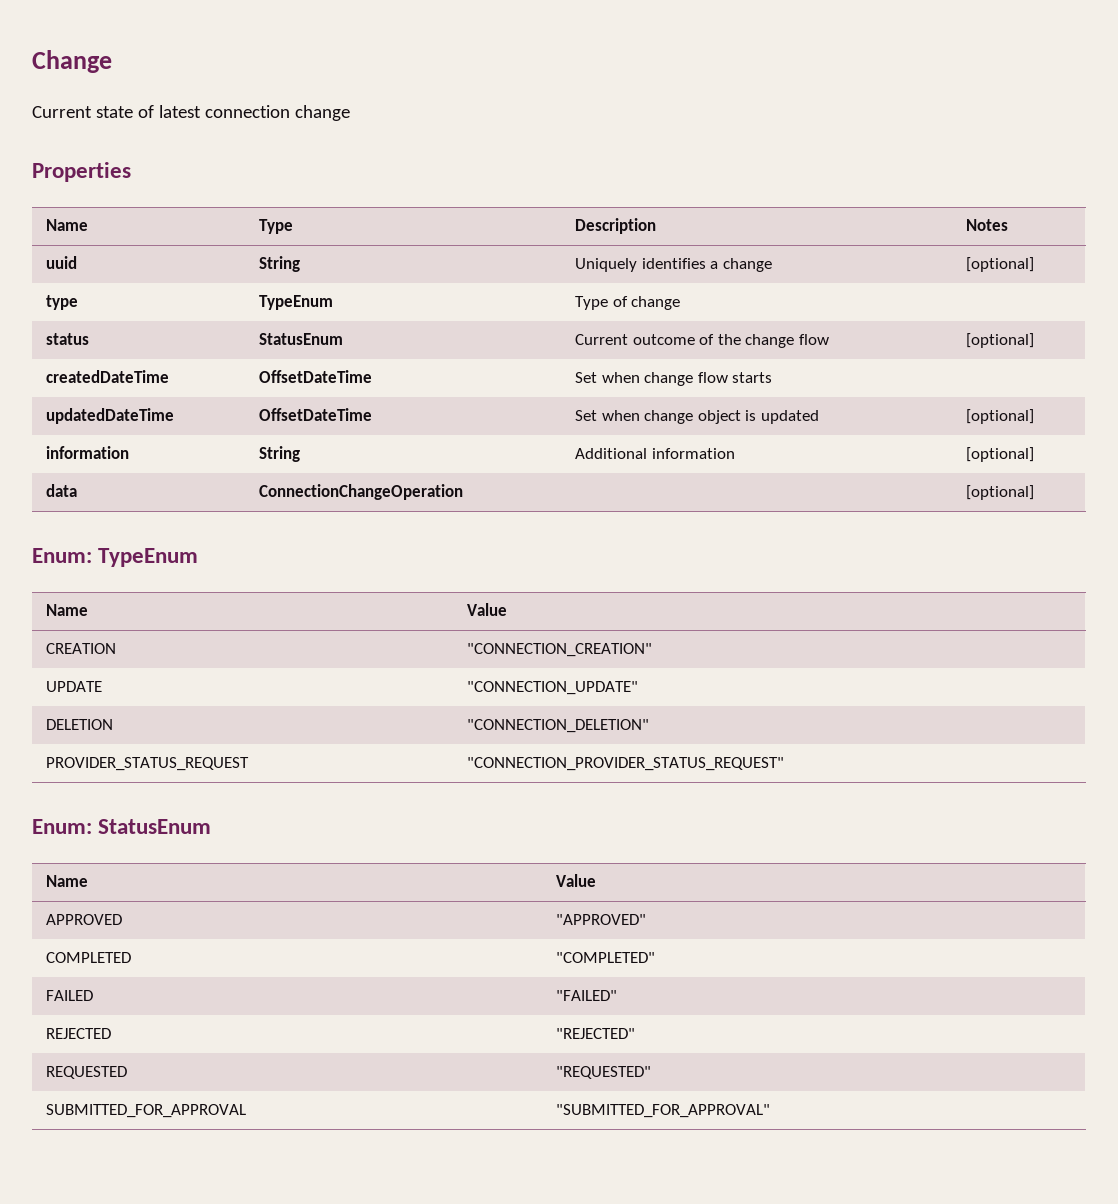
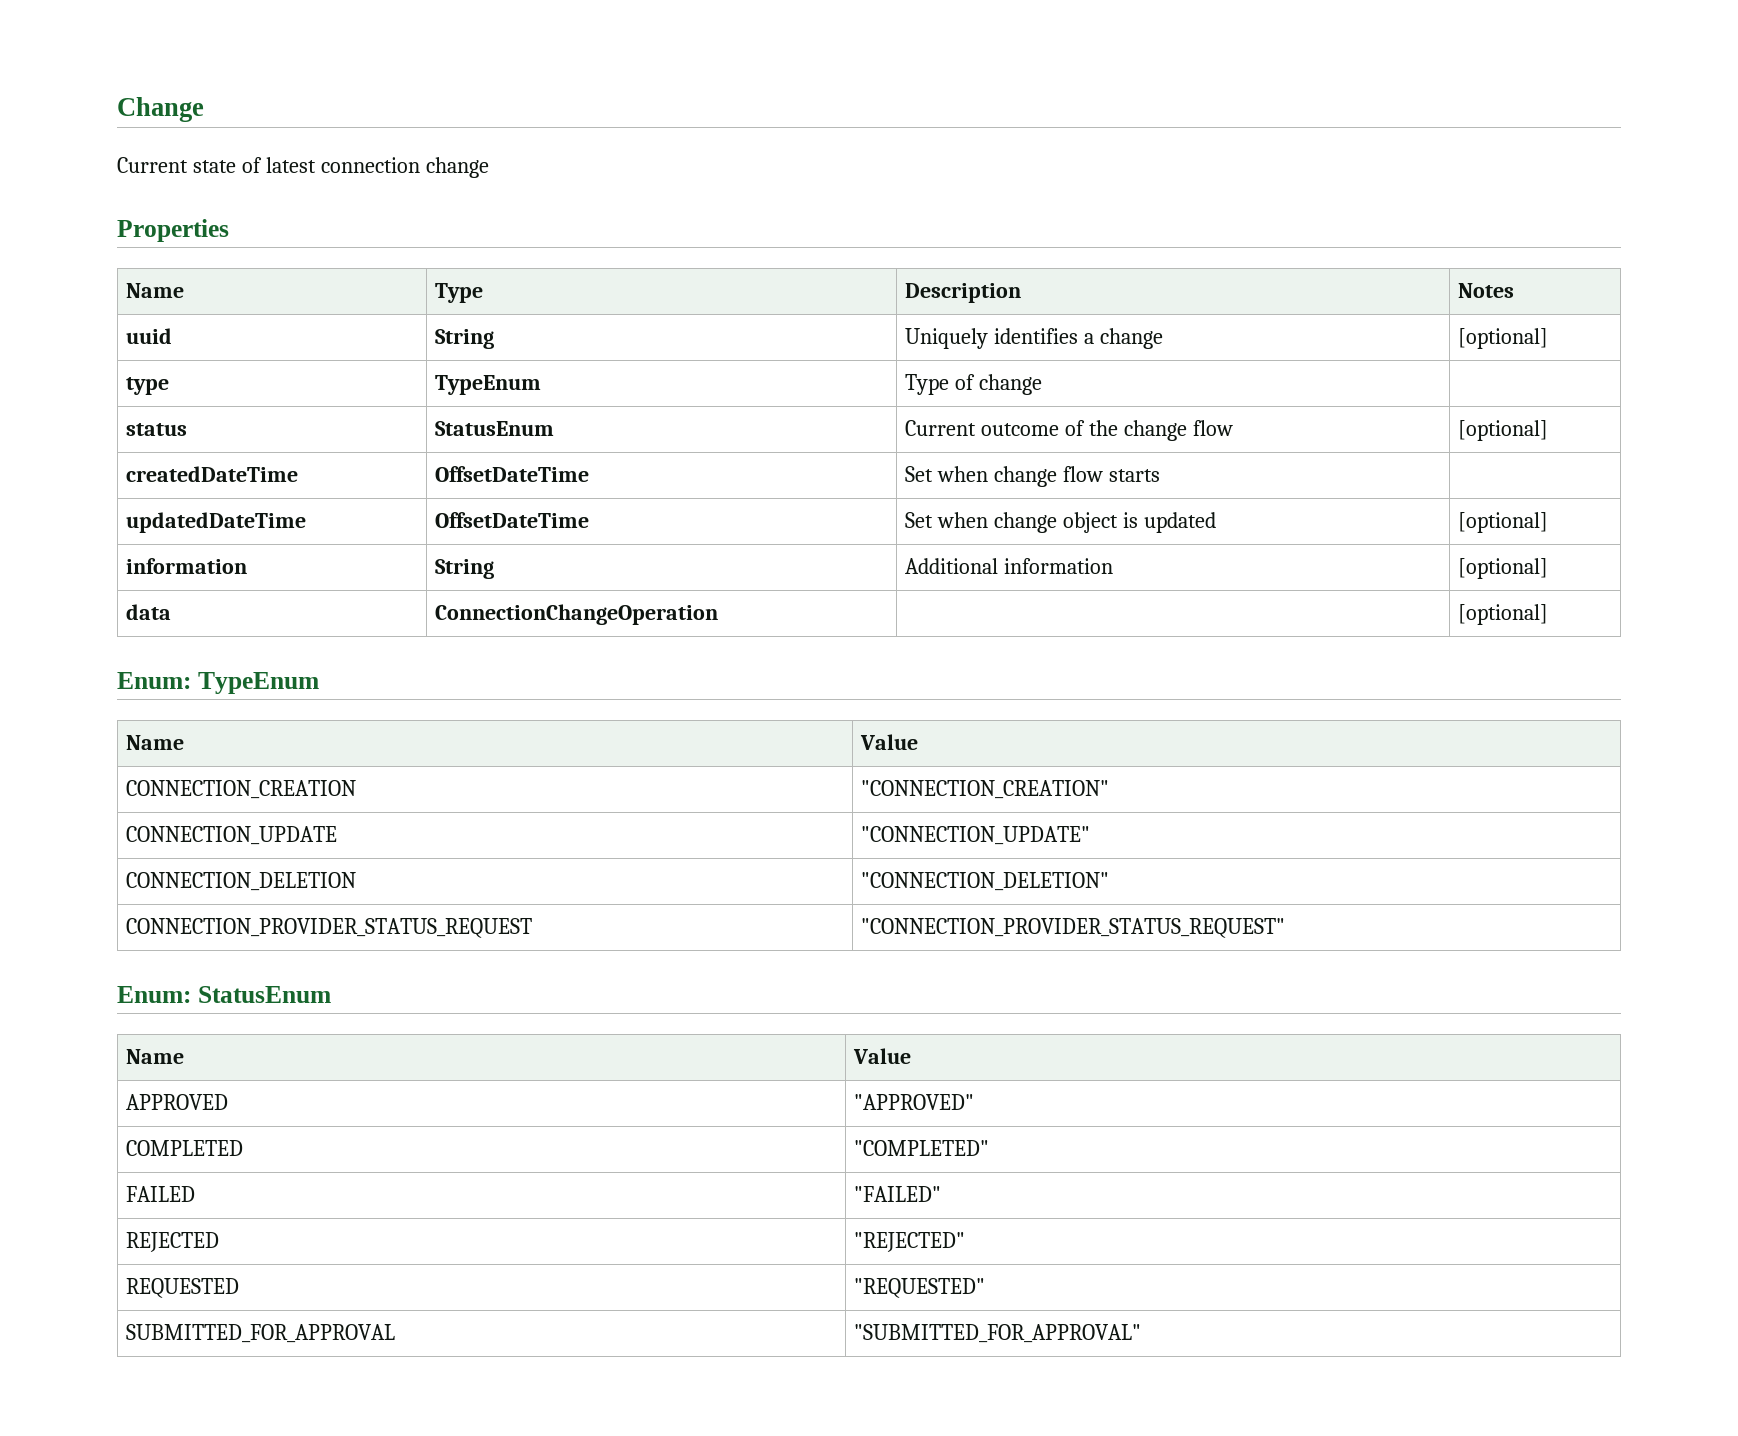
- CREATION | "CONNECTION_CREATION"
+ CONNECTION_CREATION | "CONNECTION_CREATION"
- UPDATE | "CONNECTION_UPDATE"
+ CONNECTION_UPDATE | "CONNECTION_UPDATE"
- DELETION | "CONNECTION_DELETION"
+ CONNECTION_DELETION | "CONNECTION_DELETION"
- PROVIDER_STATUS_REQUEST | "CONNECTION_PROVIDER_STATUS_REQUEST"
+ CONNECTION_PROVIDER_STATUS_REQUEST | "CONNECTION_PROVIDER_STATUS_REQUEST"

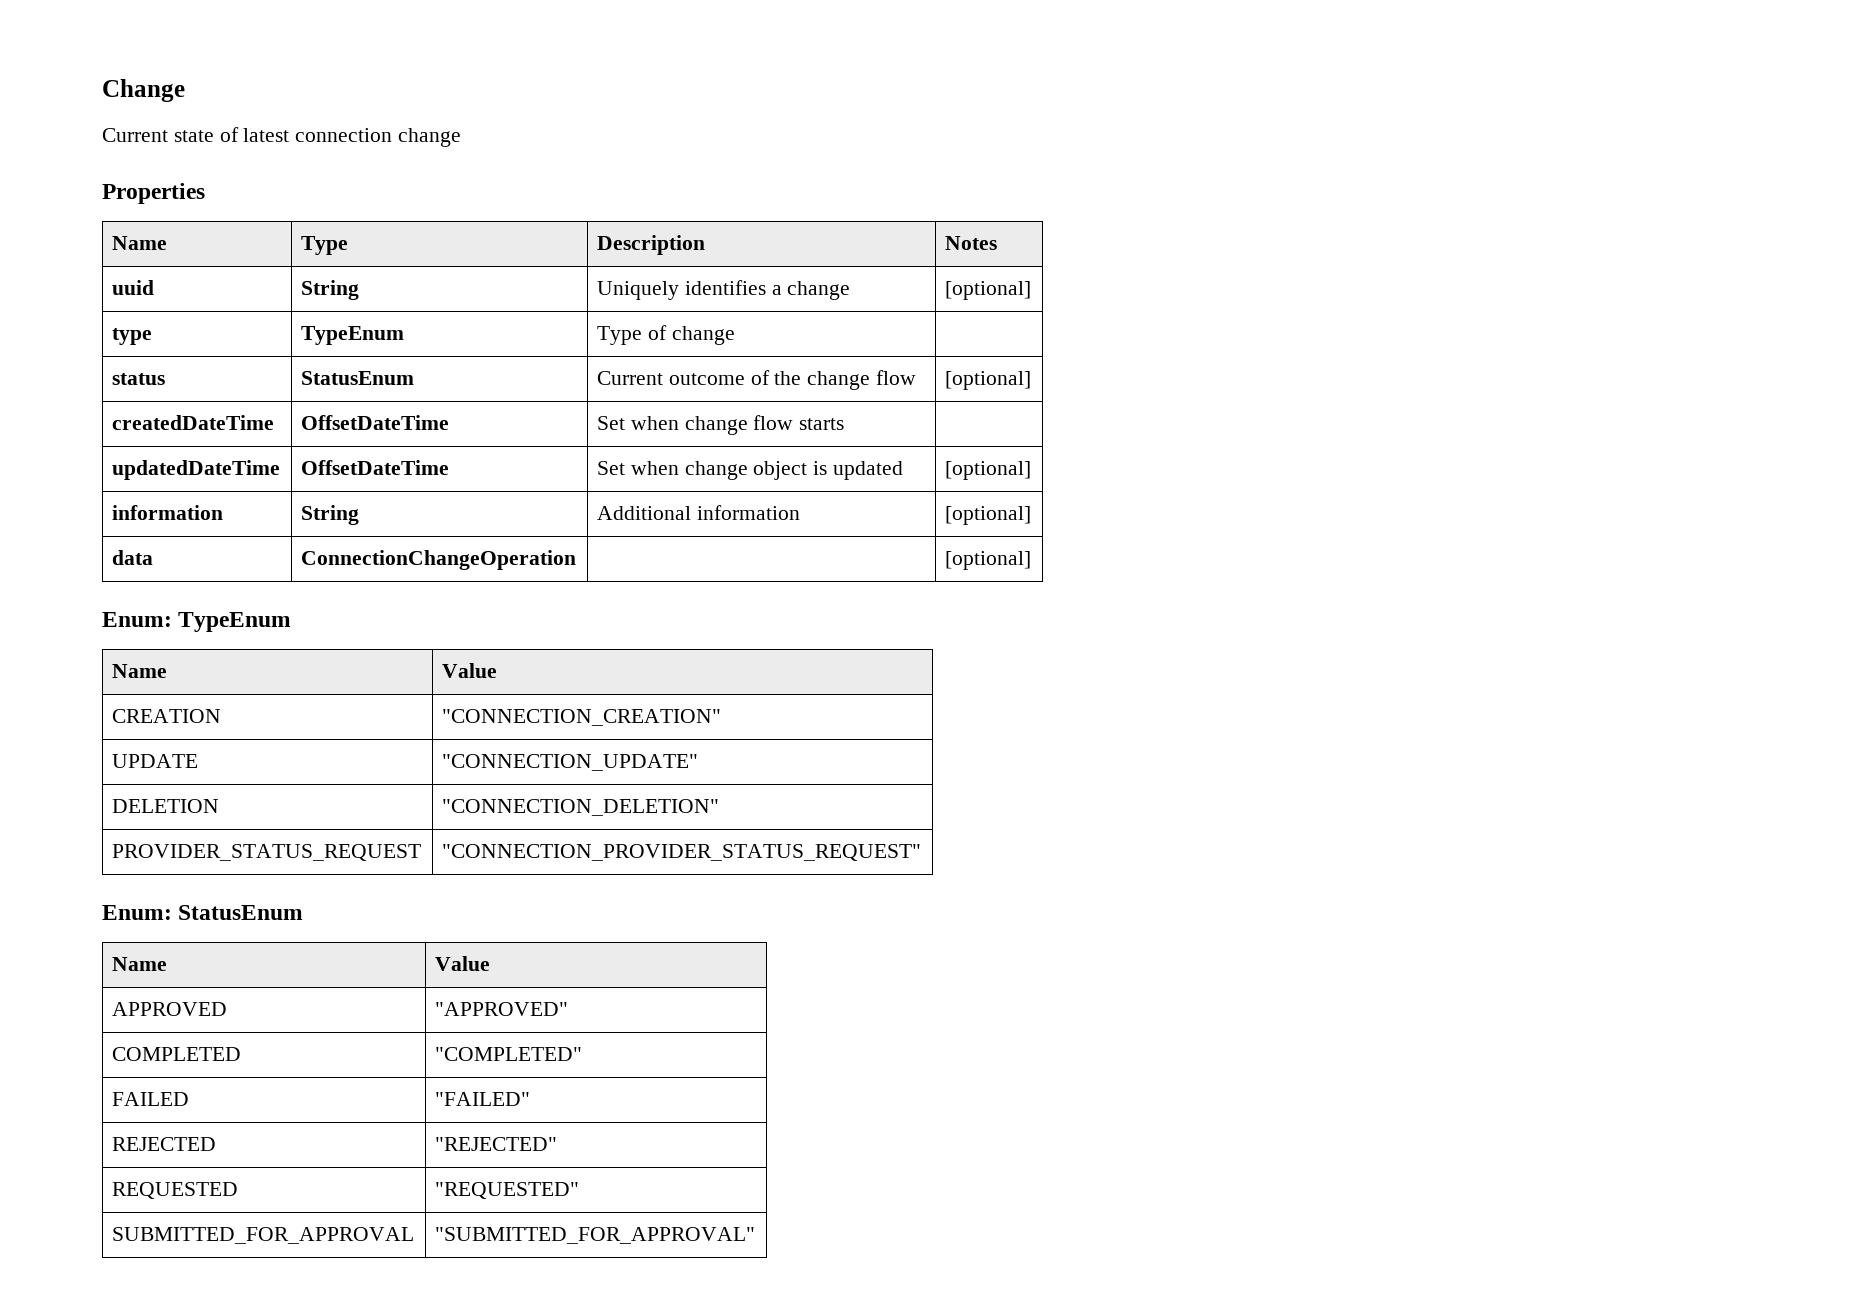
- CONNECTION_CREATION | "CONNECTION_CREATION"
+ CREATION | "CONNECTION_CREATION"
- CONNECTION_UPDATE | "CONNECTION_UPDATE"
+ UPDATE | "CONNECTION_UPDATE"
- CONNECTION_DELETION | "CONNECTION_DELETION"
+ DELETION | "CONNECTION_DELETION"
- CONNECTION_PROVIDER_STATUS_REQUEST | "CONNECTION_PROVIDER_STATUS_REQUEST"
+ PROVIDER_STATUS_REQUEST | "CONNECTION_PROVIDER_STATUS_REQUEST"

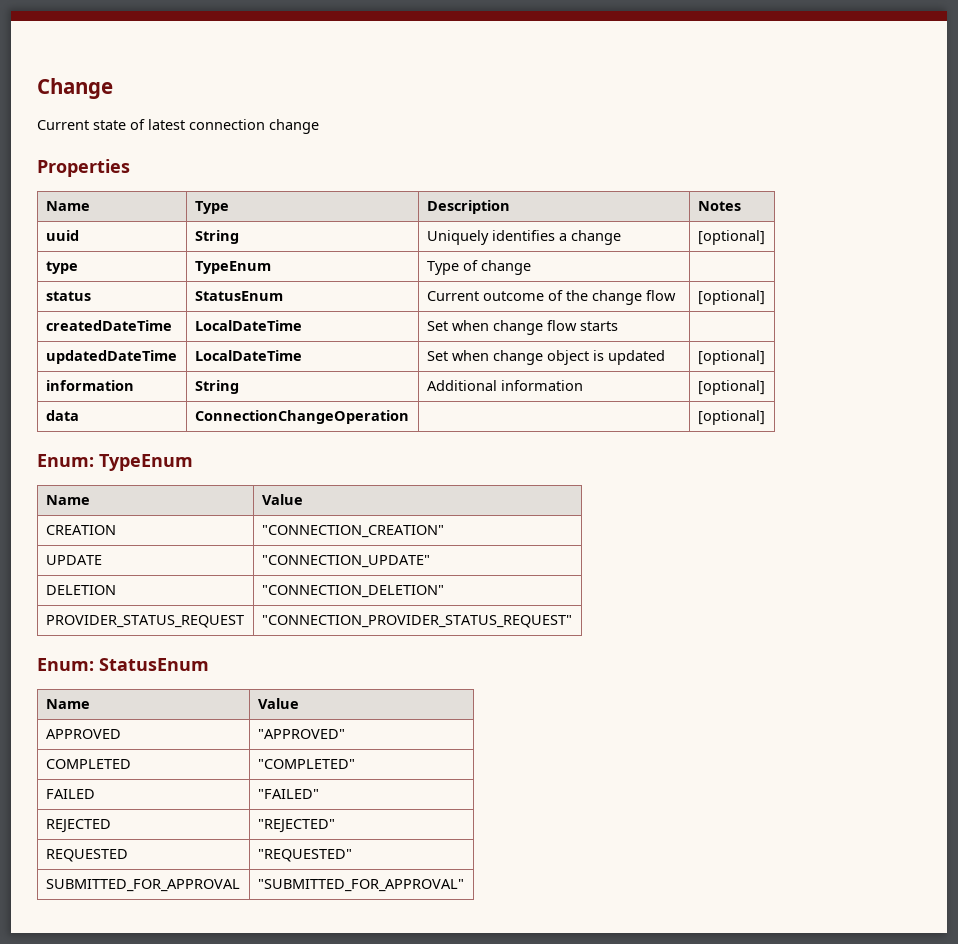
- createdDateTime | OffsetDateTime | Set when change flow starts |
+ createdDateTime | LocalDateTime | Set when change flow starts |
- updatedDateTime | OffsetDateTime | Set when change object is updated | [optional]
+ updatedDateTime | LocalDateTime | Set when change object is updated | [optional]

